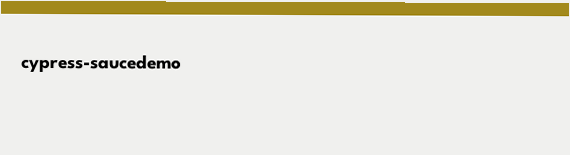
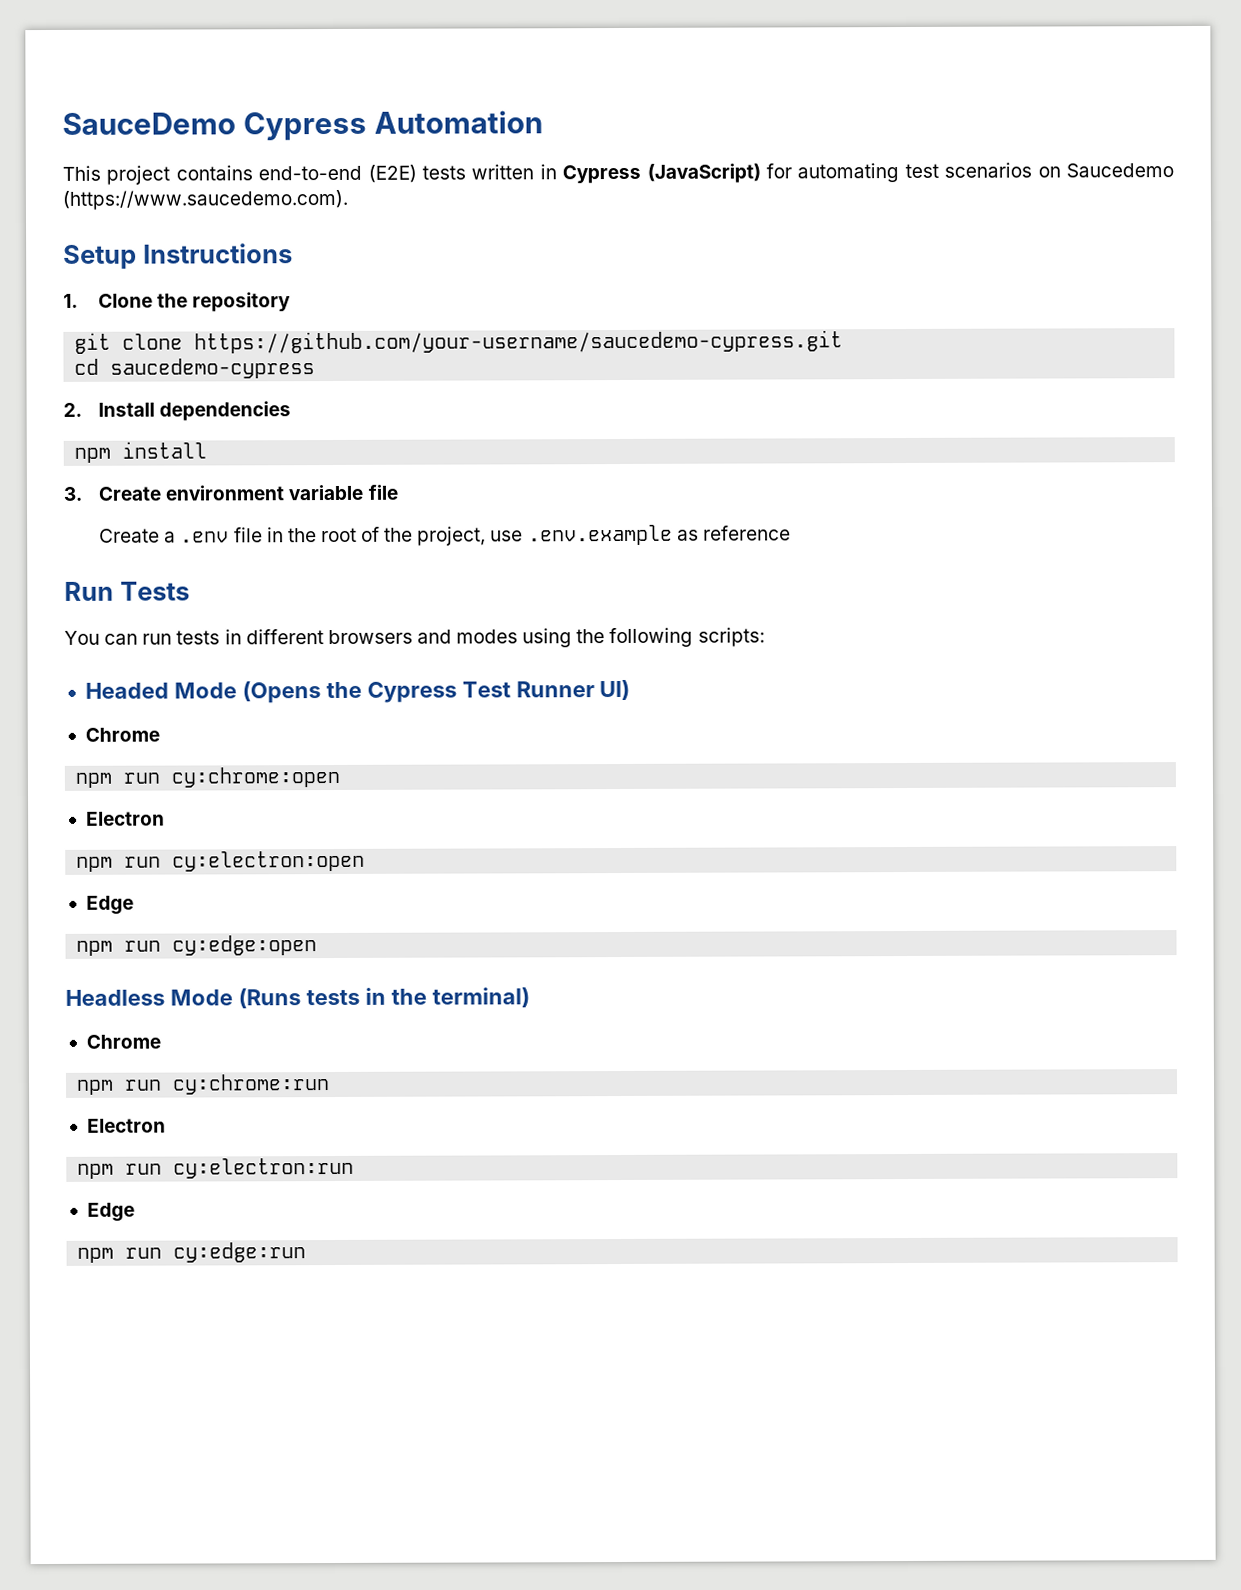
- cypress-saucedemo
+ SauceDemo Cypress Automation
+ This project contains end-to-end (E2E) tests written in Cypress (JavaScript) for automating test scenarios on Saucedemo (https://www.saucedemo.com).
+ Setup Instructions
+ 1. Clone the repository
+ git clone https://github.com/your-username/saucedemo-cypress.git
+ cd saucedemo-cypress
+ 2. Install dependencies
+ npm install
+ 3. Create environment variable file
+ Create a .env file in the root of the project, use .env.example as reference
+ Run Tests
+ You can run tests in different browsers and modes using the following scripts:
+ Headed Mode (Opens the Cypress Test Runner UI)
+ Chrome
+ npm run cy:chrome:open
+ Electron
+ npm run cy:electron:open
+ Edge
+ npm run cy:edge:open
+ Headless Mode (Runs tests in the terminal)
+ Chrome
+ npm run cy:chrome:run
+ Electron
+ npm run cy:electron:run
+ Edge
+ npm run cy:edge:run

